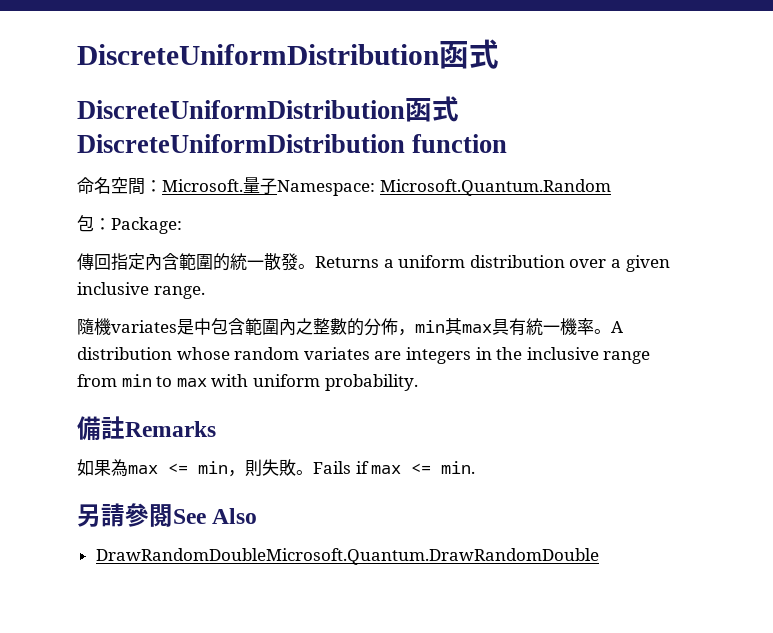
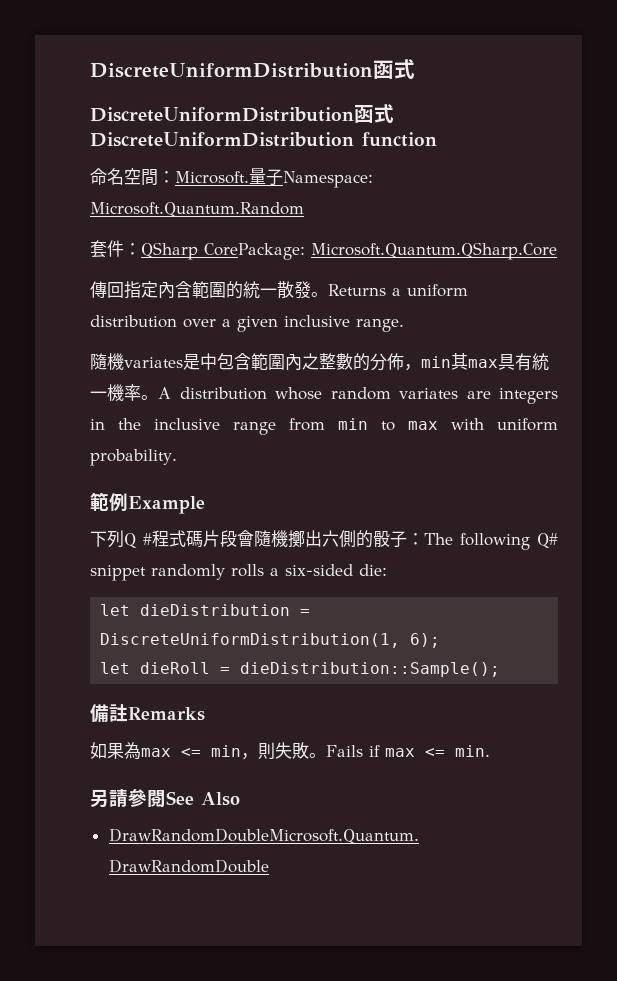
- 包：Package:
+ 套件：QSharp CorePackage: Microsoft.Quantum.QSharp.Core
+ 範例Example
+ 下列Q #程式碼片段會隨機擲出六側的骰子：The following Q# snippet randomly rolls a six-sided die:
+ let dieDistribution = DiscreteUniformDistribution(1, 6);
+ let dieRoll = dieDistribution::Sample();

